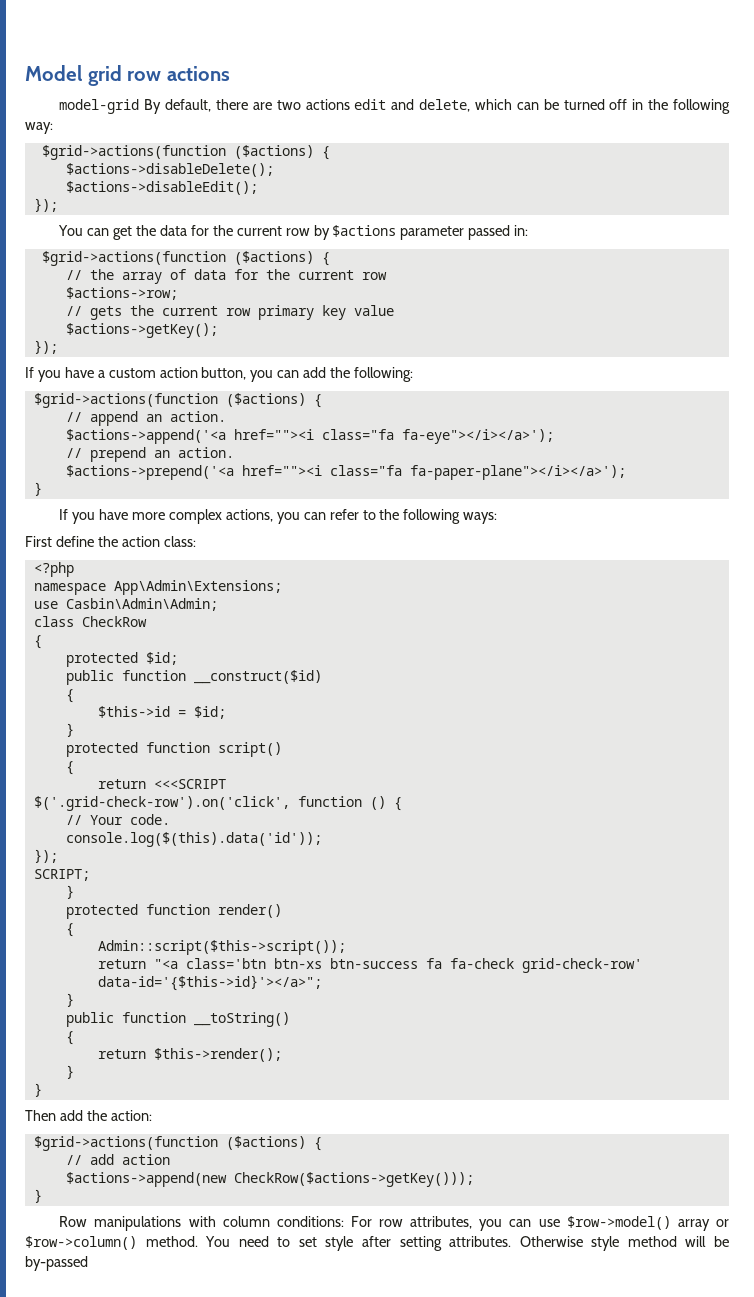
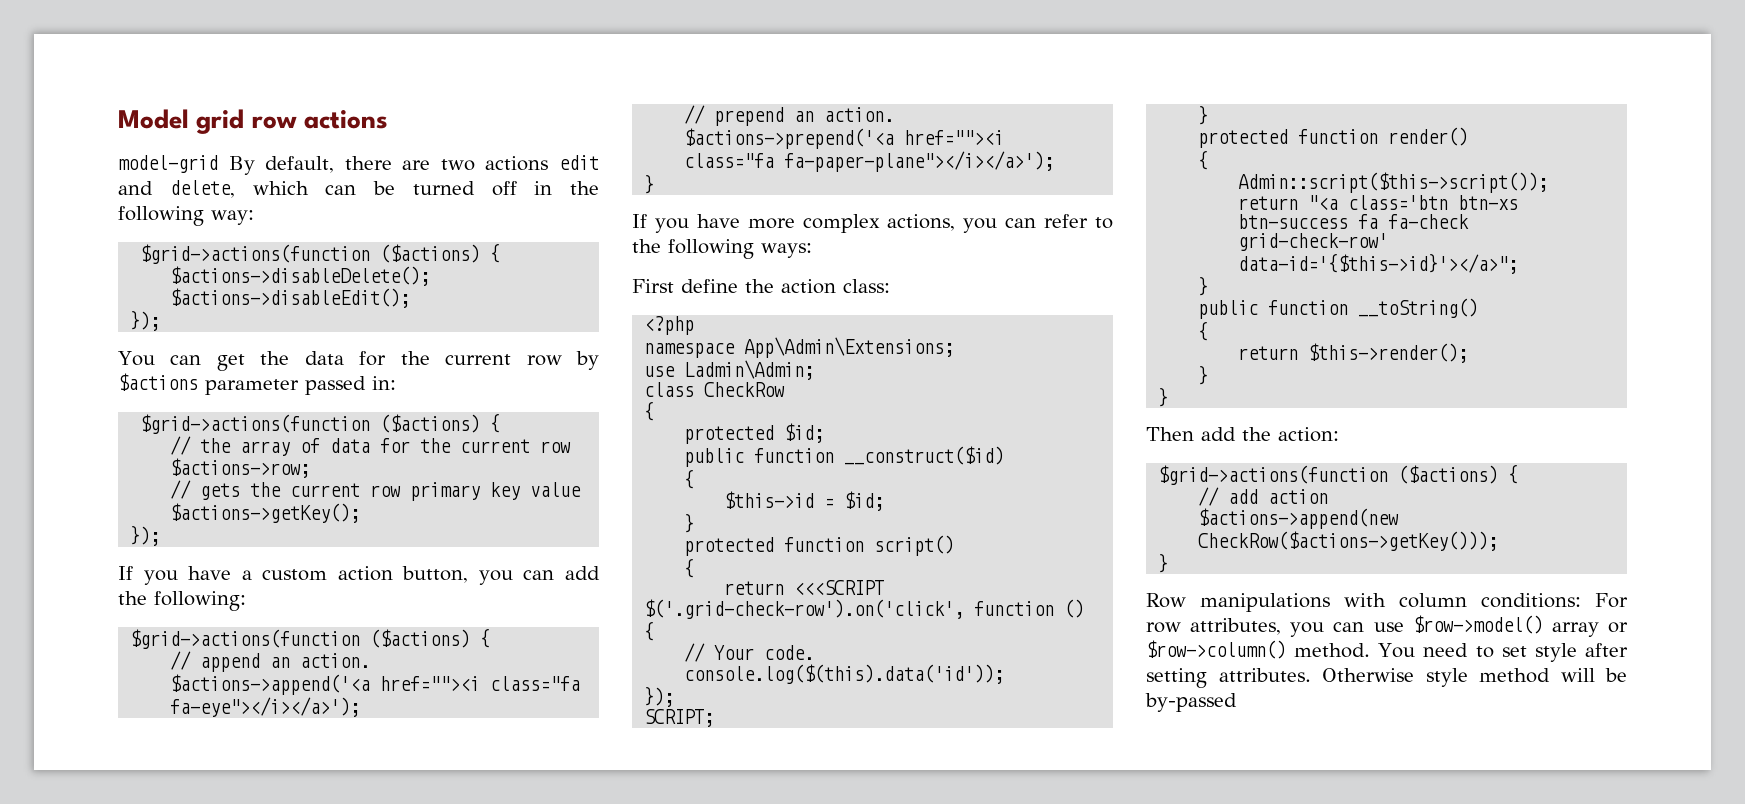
- use Casbin\Admin\Admin;
+ use Ladmin\Admin;

